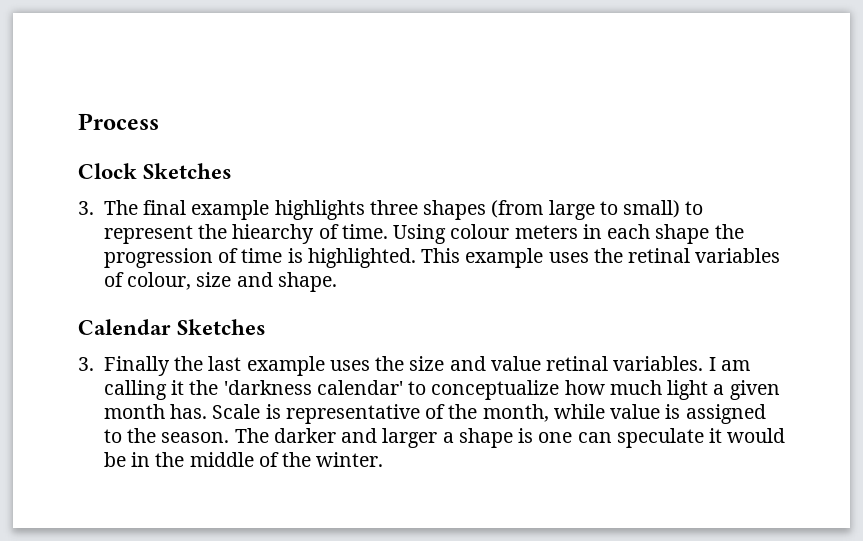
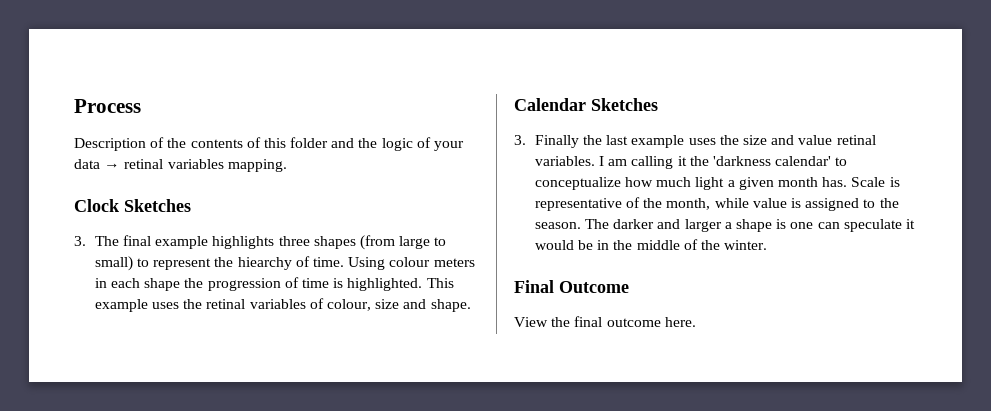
+ Description of the contents of this folder and the logic of your data → retinal variables mapping.
+ Final Outcome
+ View the final outcome here.

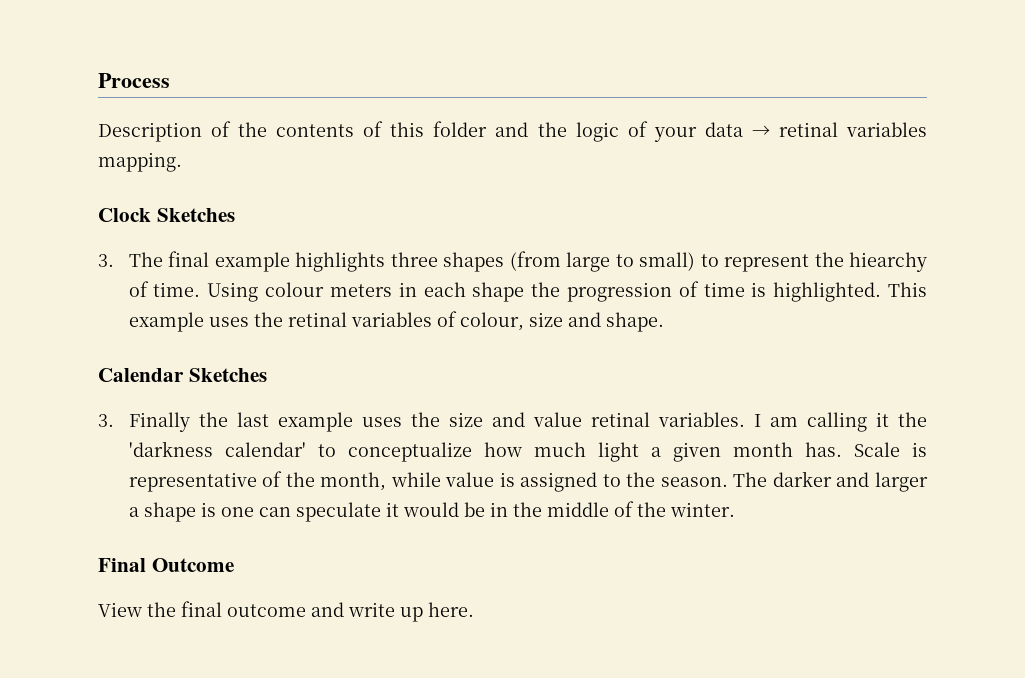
- View the final outcome here.
+ View the final outcome and write up here.

